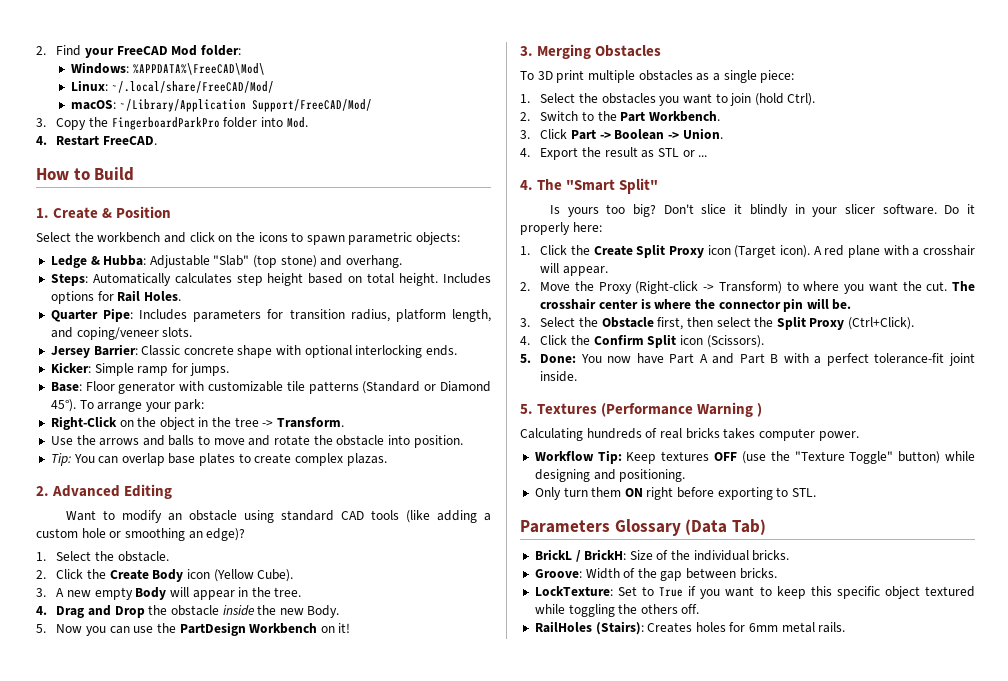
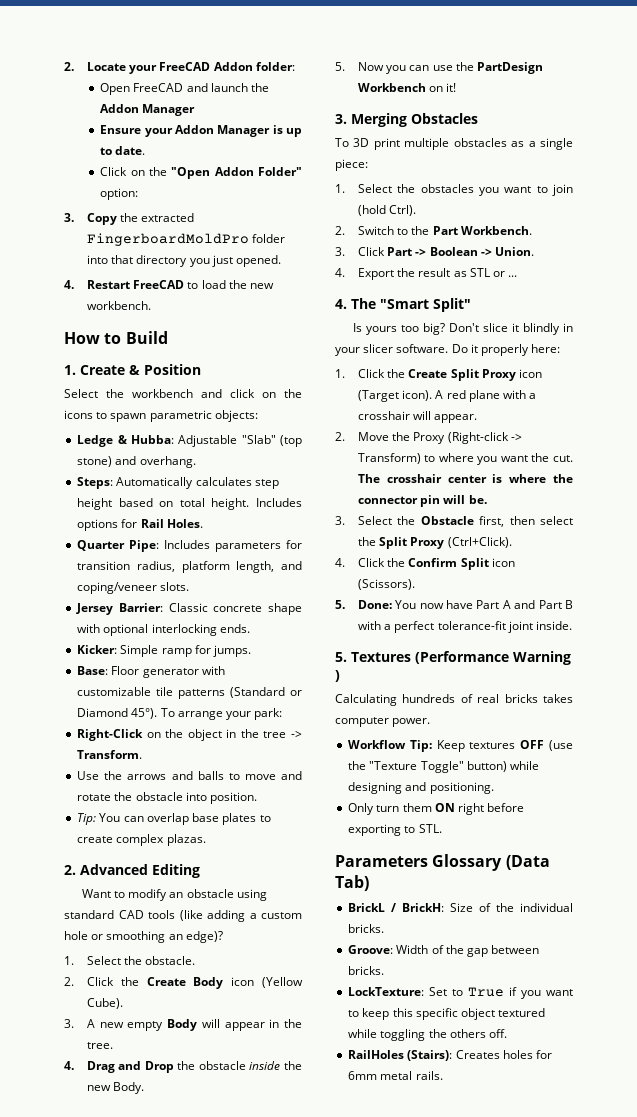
- 2. Find your FreeCAD Mod folder:
+ 2. Locate your FreeCAD Addon folder:
- Windows: %APPDATA%\FreeCAD\Mod\
- Linux: ~/.local/share/FreeCAD/Mod/
- macOS: ~/Library/Application Support/FreeCAD/Mod/
- 3. Copy the FingerboardParkPro folder into Mod.
- 4. Restart FreeCAD.
+ Open FreeCAD and launch the Addon Manager
+ Ensure your Addon Manager is up to date.
+ Click on the "Open Addon Folder" option:
+ 3. Copy the extracted FingerboardMoldPro folder into that directory you just opened.
+ 4. Restart FreeCAD to load the new workbench.

